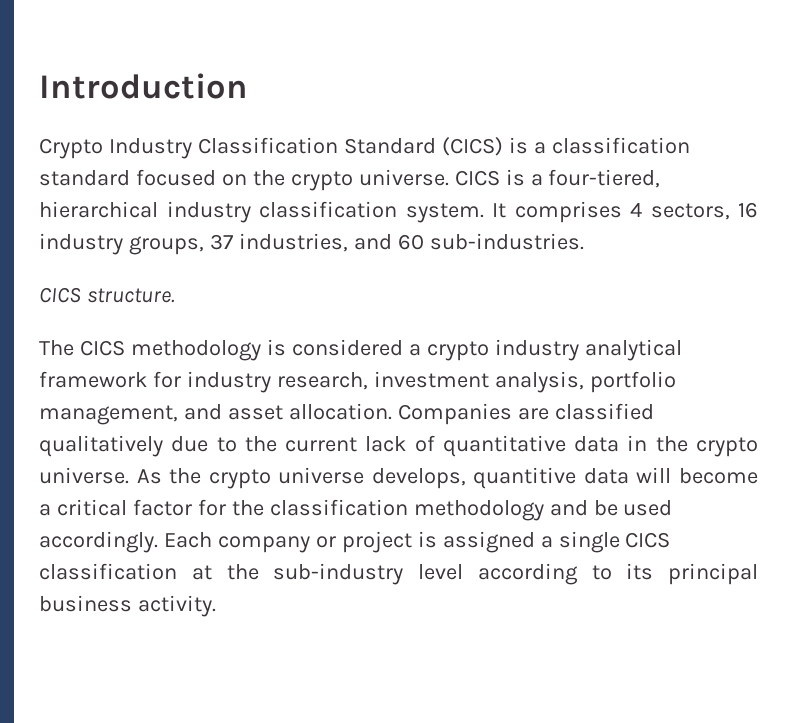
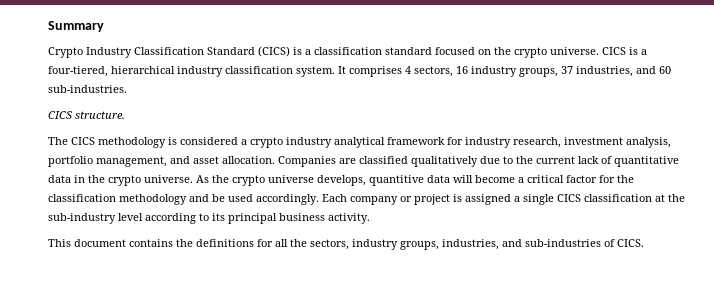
- Introduction
+ Summary
+ This document contains the definitions for all the sectors, industry groups, industries, and sub-industries of CICS.

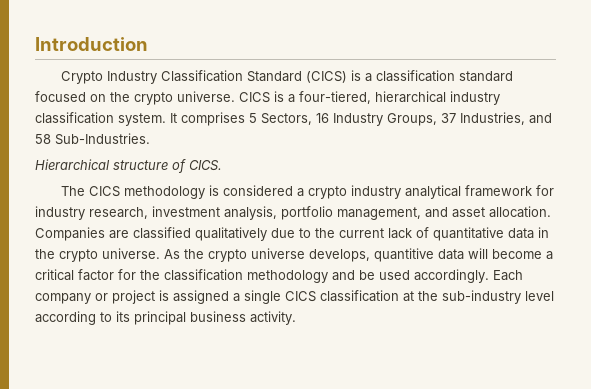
- Summary
+ Introduction
- It comprises 4 sectors, 16 industry groups, 37 industries, and 60 sub-industries.
- CICS structure.
+ It comprises 5 Sectors, 16 Industry Groups, 37 Industries, and 58 Sub-Industries.
+ Hierarchical structure of CICS.
- This document contains the definitions for all the sectors, industry groups, industries, and sub-industries of CICS.

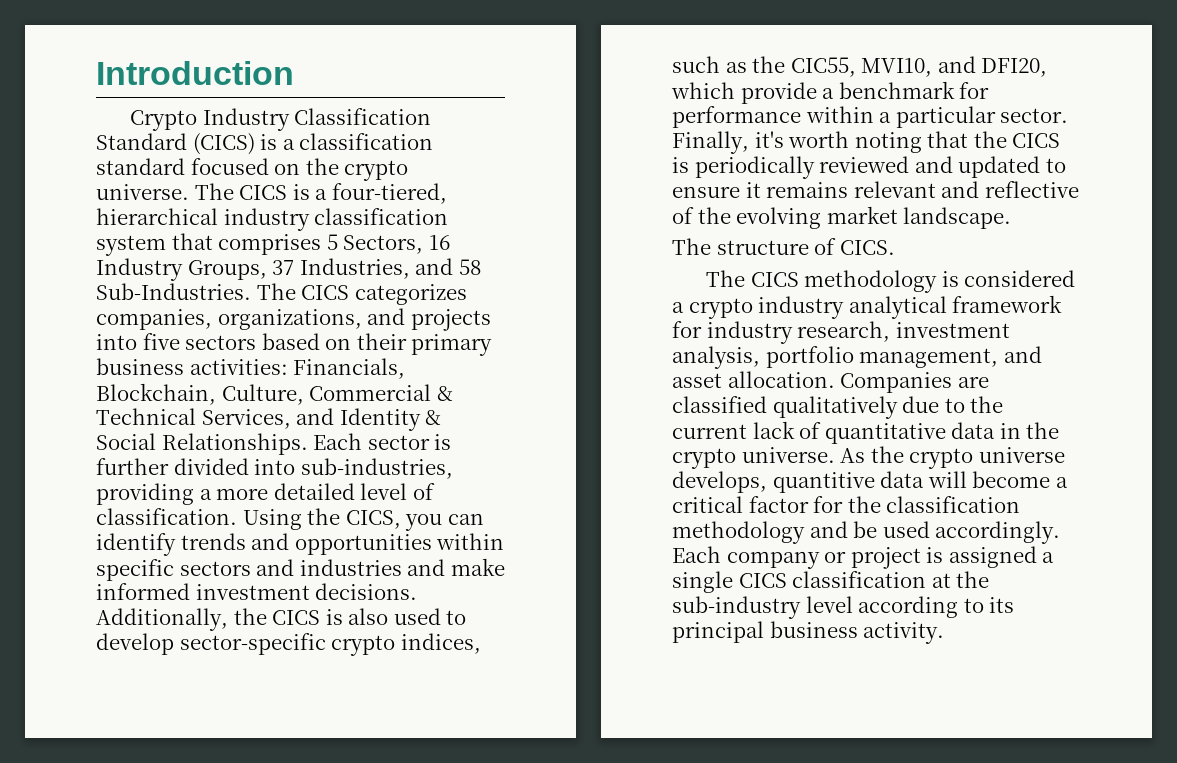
- CICS is a four-tiered, hierarchical industry classification system. It comprises 5 Sectors, 16 Industry Groups, 37 Industries, and 58 Sub-Industries.
- Hierarchical structure of CICS.
+ The CICS is a four-tiered, hierarchical industry classification system that comprises 5 Sectors, 16 Industry Groups, 37 Industries, and 58 Sub-Industries. The CICS categorizes companies, organizations, and projects into five sectors based on their primary business activities: Financials, Blockchain, Culture, Commercial & Technical Services, and Identity & Social Relationships. Each sector is further divided into sub-industries, providing a more detailed level of classification. Using the CICS, you can identify trends and opportunities within specific sectors and industries and make informed investment decisions. Additionally, the CICS is also used to develop sector-specific crypto indices, such as the CIC55, MVI10, and DFI20, which provide a benchmark for performance within a particular sector. Finally, it's worth noting that the CICS is periodically reviewed and updated to ensure it remains relevant and reflective of the evolving market landscape.
+ The structure of CICS.

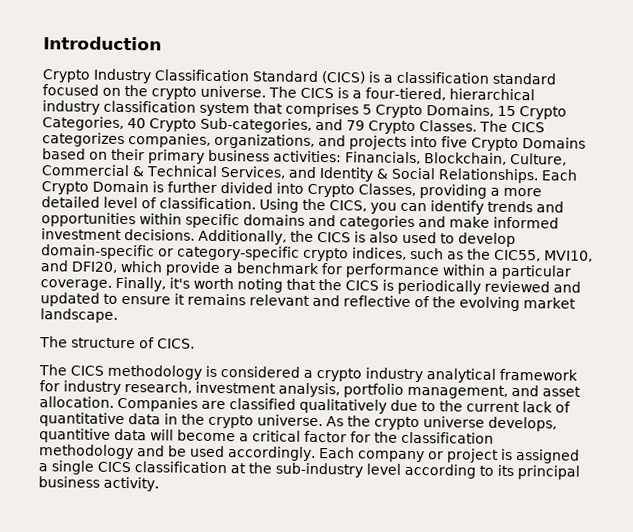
- The CICS is a four-tiered, hierarchical industry classification system that comprises 5 Sectors, 16 Industry Groups, 37 Industries, and 58 Sub-Industries.
+ The CICS is a four-tiered, hierarchical industry classification system that comprises 5 Crypto Domains, 15 Crypto Categories, 40 Crypto Sub-categories, and 79 Crypto Classes.
- The CICS categorizes companies, organizations, and projects into five sectors based on their primary business activities: Financials, Blockchain, Culture, Commercial & Technical Services, and Identity & Social Relationships.
+ The CICS categorizes companies, organizations, and projects into five Crypto Domains based on their primary business activities: Financials, Blockchain, Culture, Commercial & Technical Services, and Identity & Social Relationships.
- Each sector is further divided into sub-industries, providing a more detailed level of classification.
+ Each Crypto Domain is further divided into Crypto Classes, providing a more detailed level of classification.
- Using the CICS, you can identify trends and opportunities within specific sectors and industries and make informed investment decisions.
+ Using the CICS, you can identify trends and opportunities within specific domains and categories and make informed investment decisions.
- Additionally, the CICS is also used to develop sector-specific crypto indices, such as the CIC55, MVI10, and DFI20, which provide a benchmark for performance within a particular sector.
+ Additionally, the CICS is also used to develop domain-specific or category-specific crypto indices, such as the CIC55, MVI10, and DFI20, which provide a benchmark for performance within a particular coverage.

